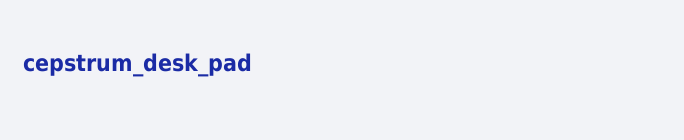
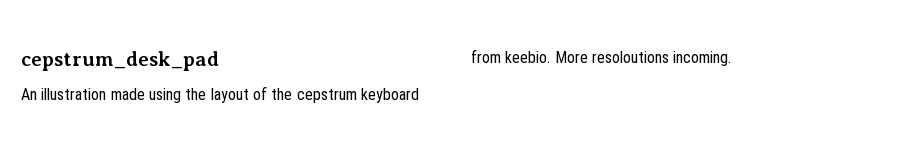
+ An illustration made using the layout of the cepstrum keyboard from keebio. More resoloutions incoming.

